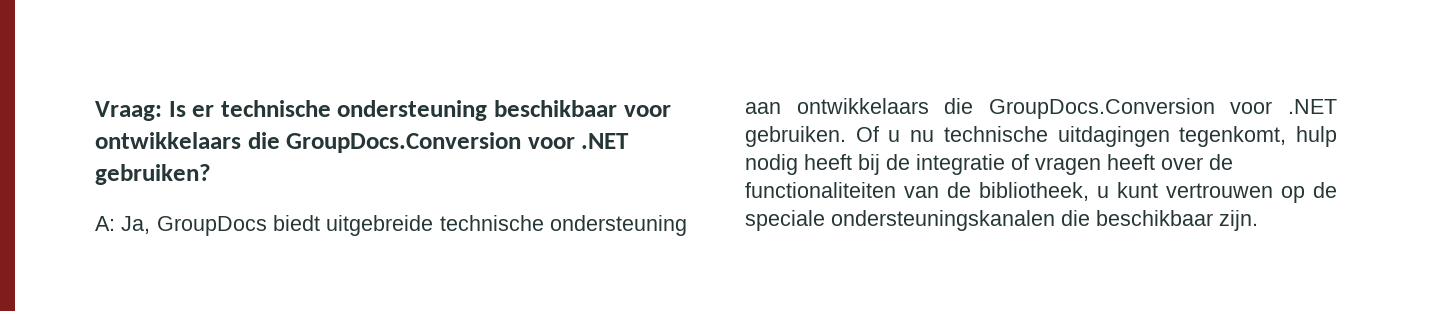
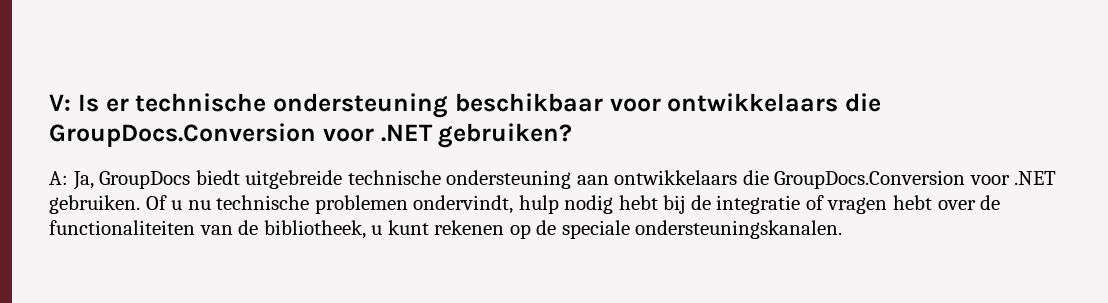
- Vraag: Is er technische ondersteuning beschikbaar voor ontwikkelaars die GroupDocs.Conversion voor .NET gebruiken?
+ V: Is er technische ondersteuning beschikbaar voor ontwikkelaars die GroupDocs.Conversion voor .NET gebruiken?
- Of u nu technische uitdagingen tegenkomt, hulp nodig heeft bij de integratie of vragen heeft over de functionaliteiten van de bibliotheek, u kunt vertrouwen op de speciale ondersteuningskanalen die beschikbaar zijn.
+ Of u nu technische problemen ondervindt, hulp nodig hebt bij de integratie of vragen hebt over de functionaliteiten van de bibliotheek, u kunt rekenen op de speciale ondersteuningskanalen.

